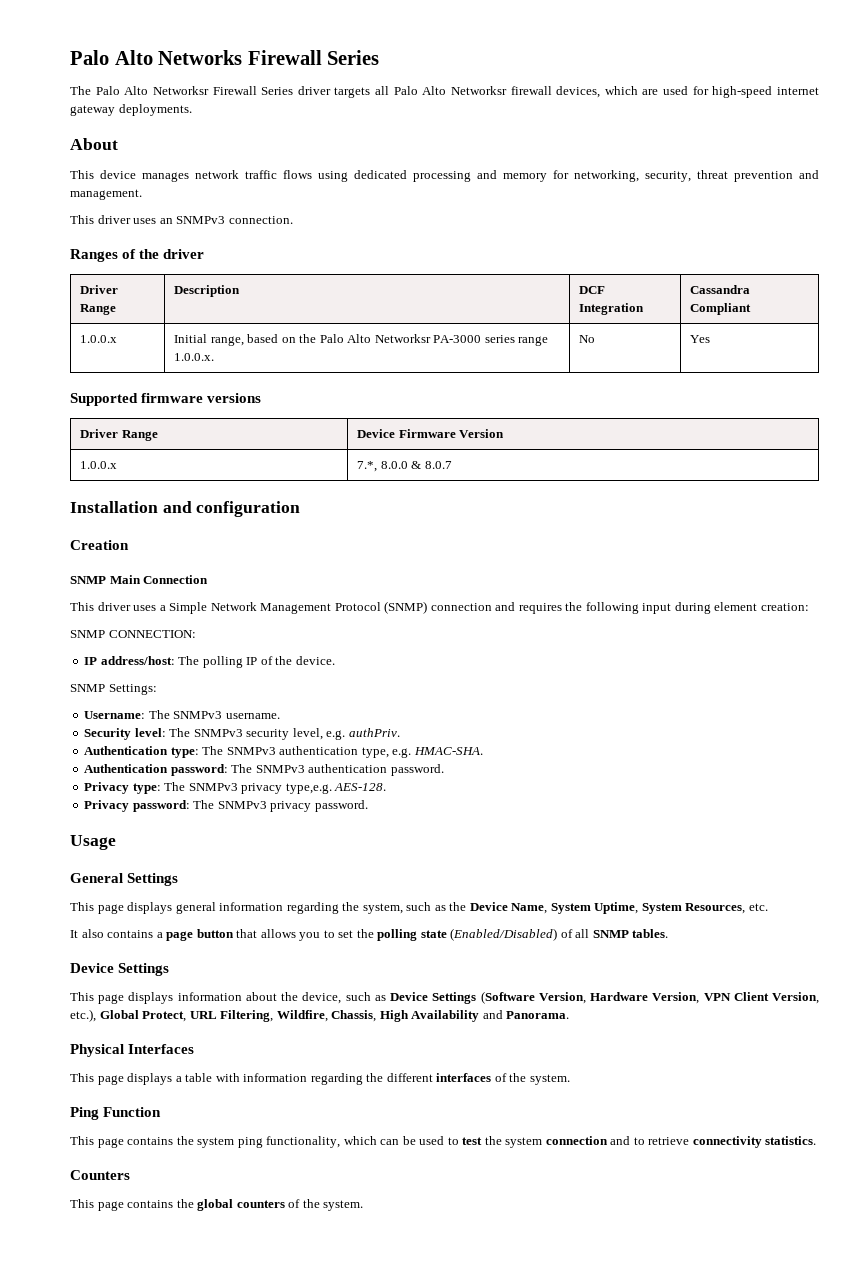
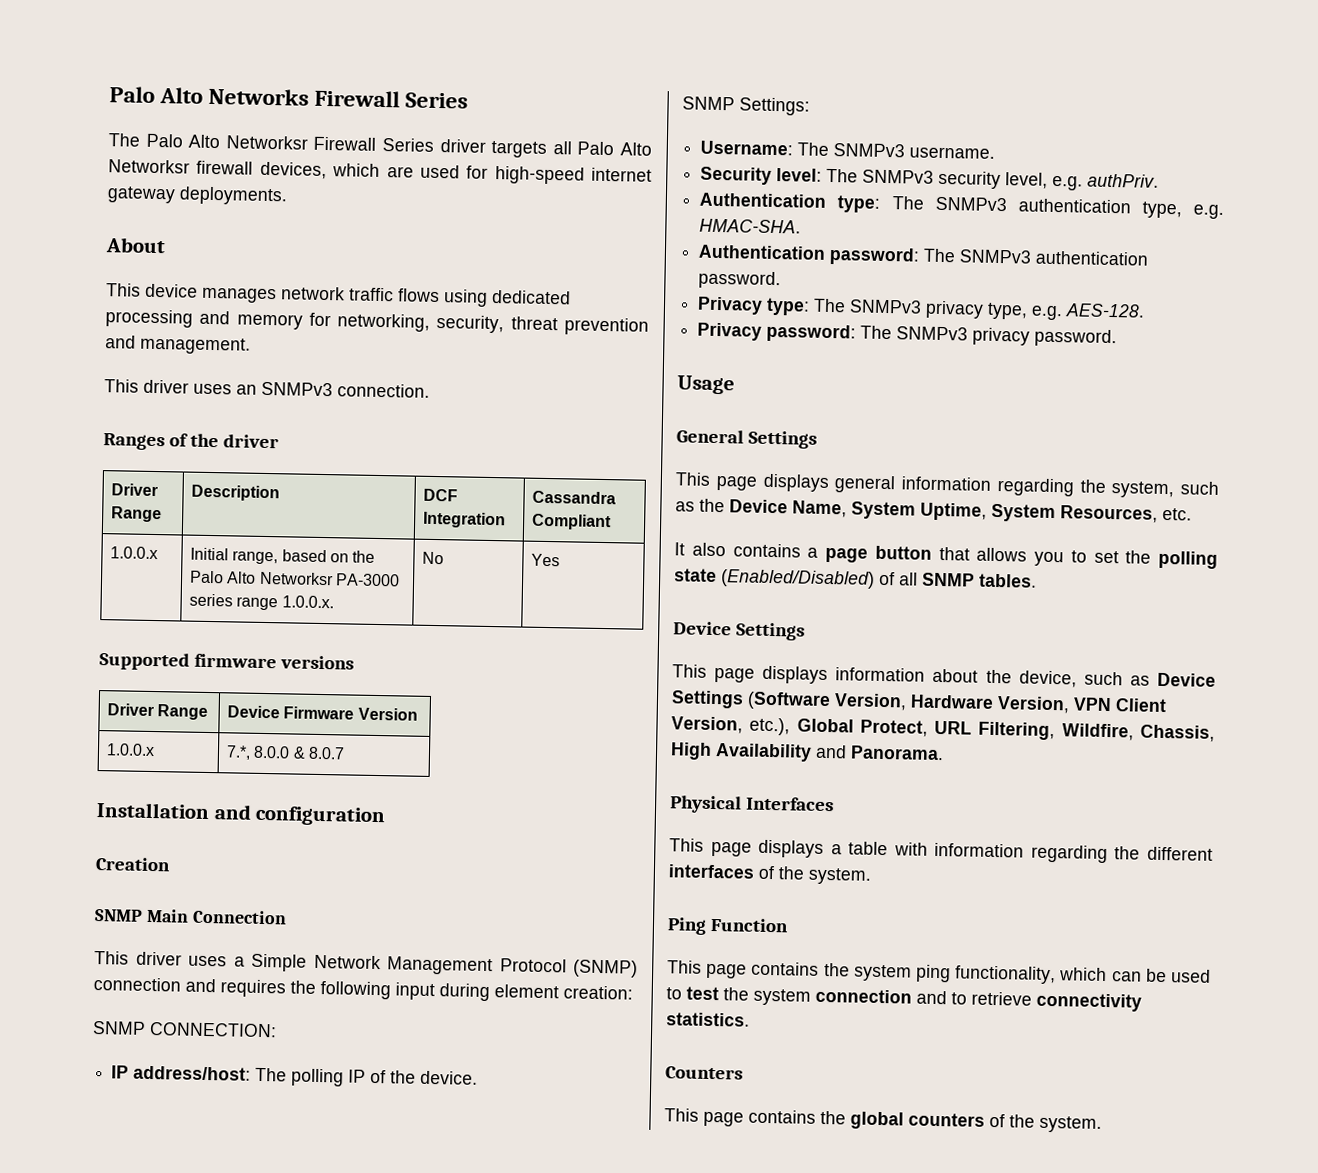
- Privacy type: The SNMPv3 privacy type,e.g. AES-128.
+ Privacy type: The SNMPv3 privacy type, e.g. AES-128.

